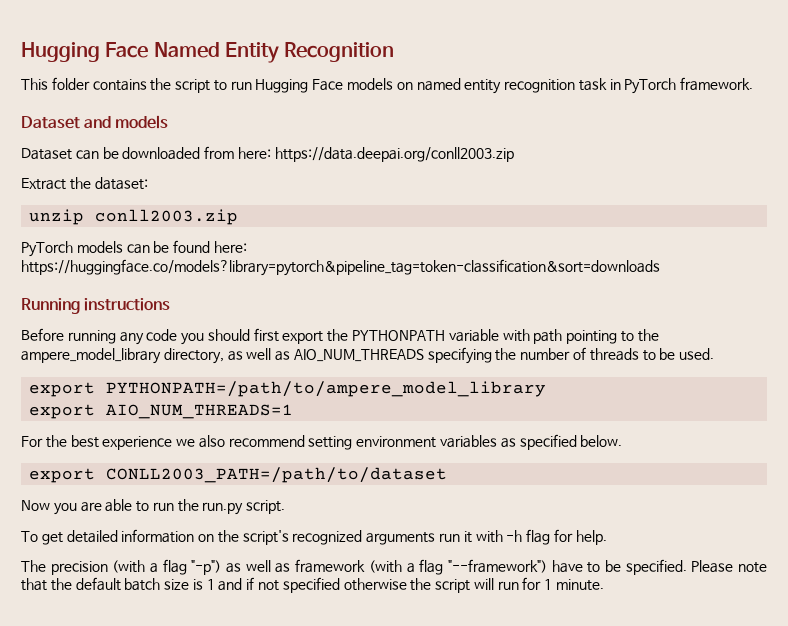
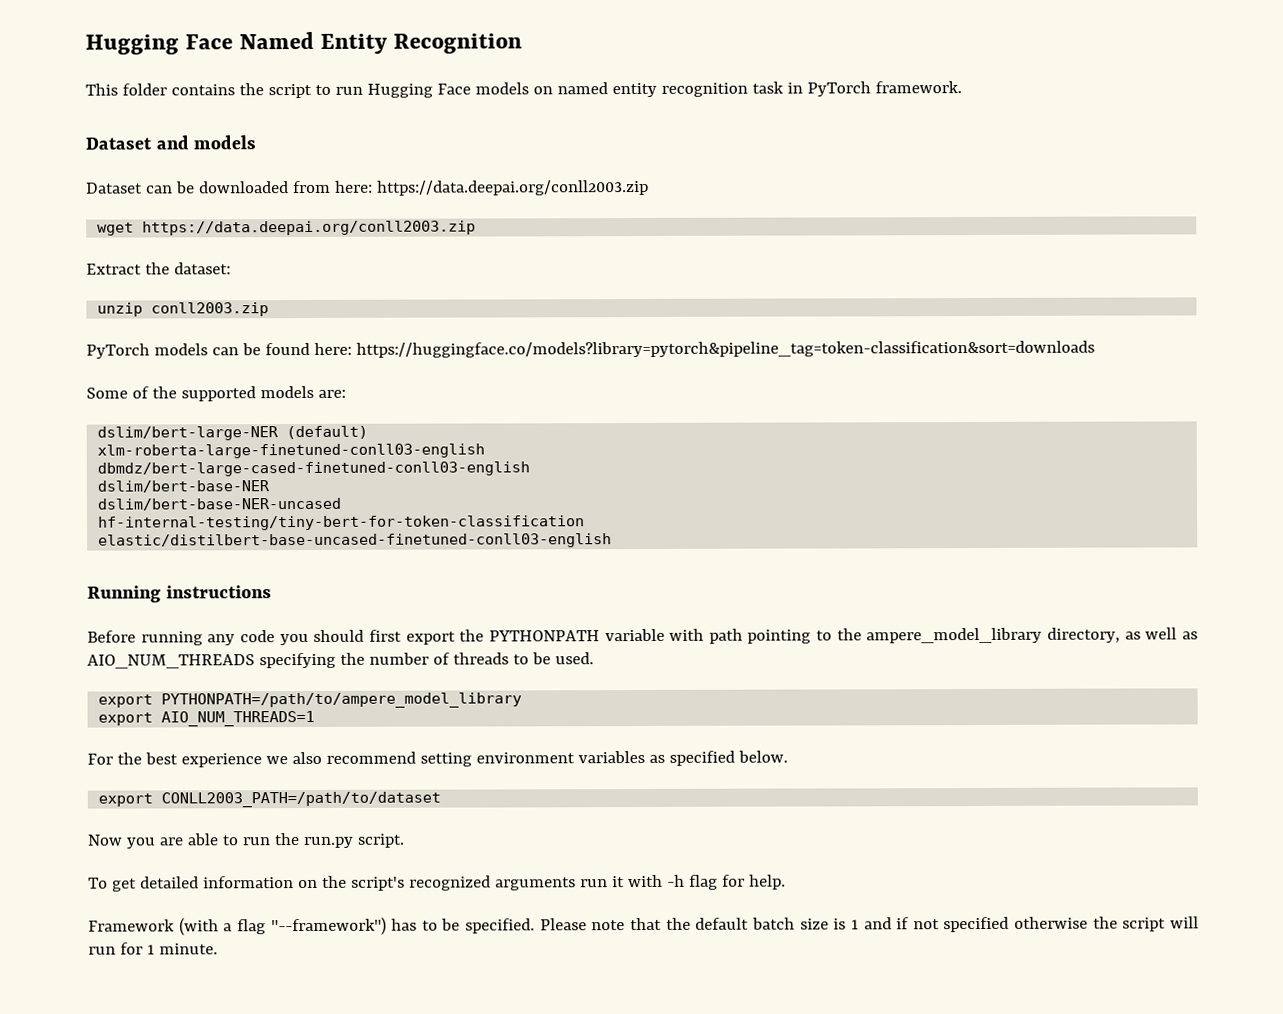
+ wget https://data.deepai.org/conll2003.zip
+ Some of the supported models are:
+ dslim/bert-large-NER (default)
+ xlm-roberta-large-finetuned-conll03-english
+ dbmdz/bert-large-cased-finetuned-conll03-english
+ dslim/bert-base-NER
+ dslim/bert-base-NER-uncased
+ hf-internal-testing/tiny-bert-for-token-classification
+ elastic/distilbert-base-uncased-finetuned-conll03-english
- The precision (with a flag "-p") as well as framework (with a flag "--framework") have to be specified.
+ Framework (with a flag "--framework") has to be specified.

